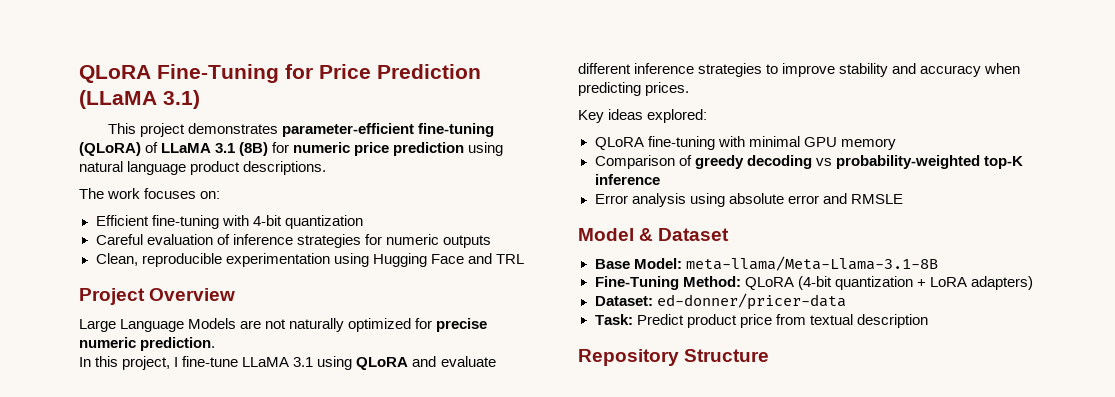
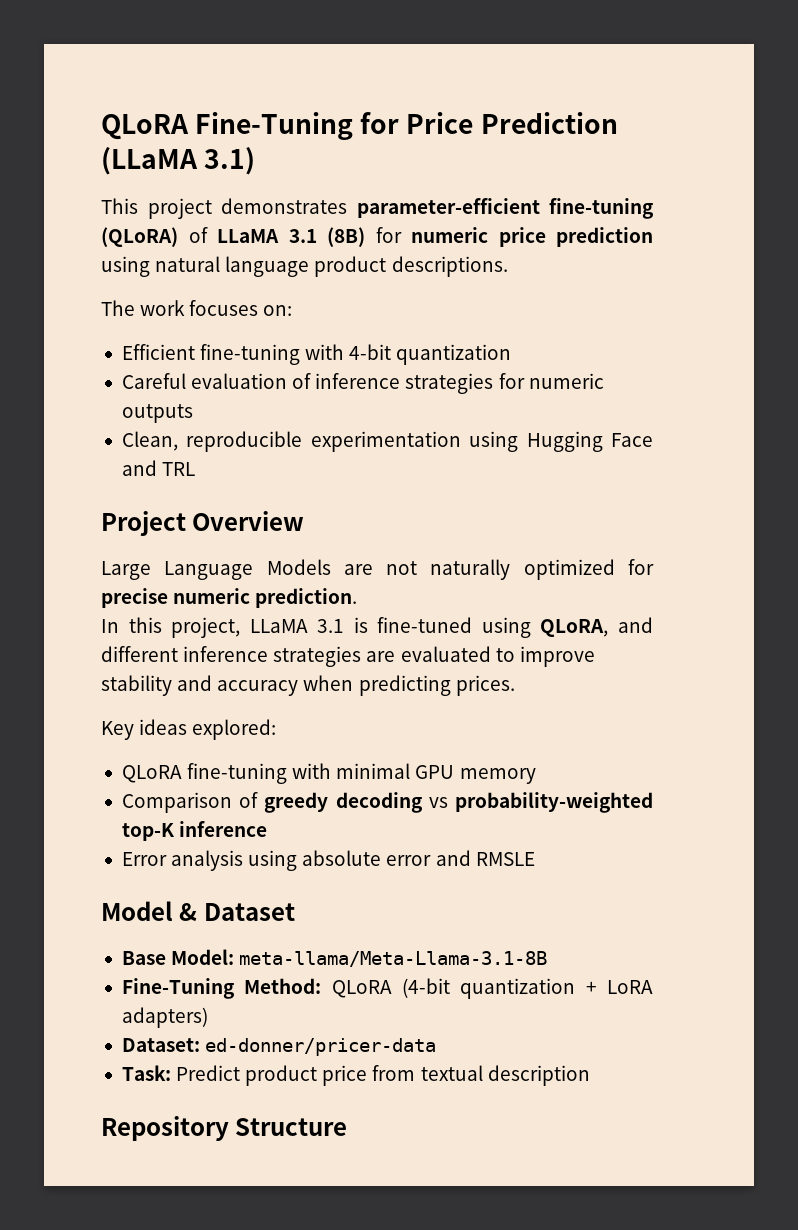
- In this project, I fine-tune LLaMA 3.1 using QLoRA and evaluate different inference strategies to improve stability and accuracy when predicting prices.
+ In this project, LLaMA 3.1 is fine-tuned using QLoRA, and different inference strategies are evaluated to improve stability and accuracy when predicting prices.

